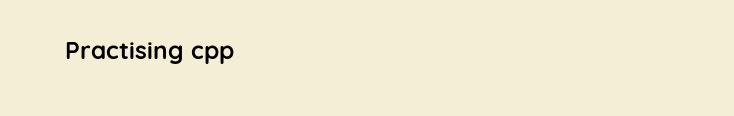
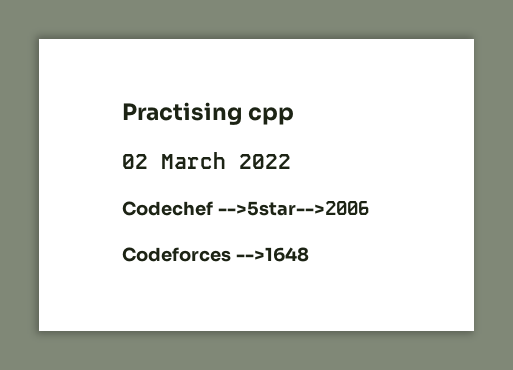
+ 02 March 2022
+ Codechef -->5star-->2006
+ Codeforces -->1648

